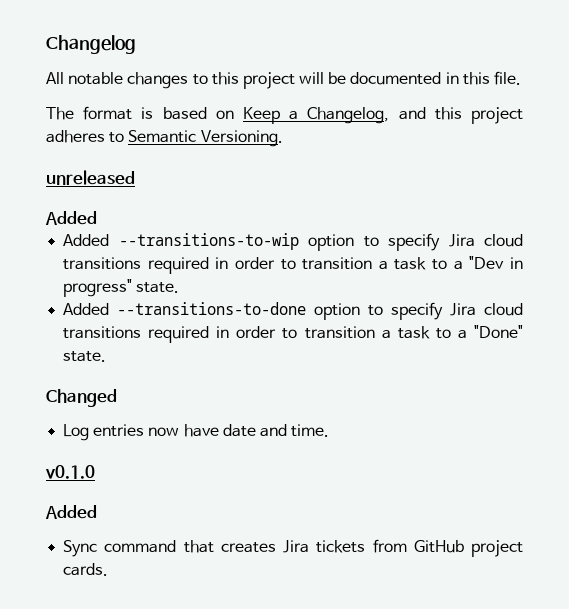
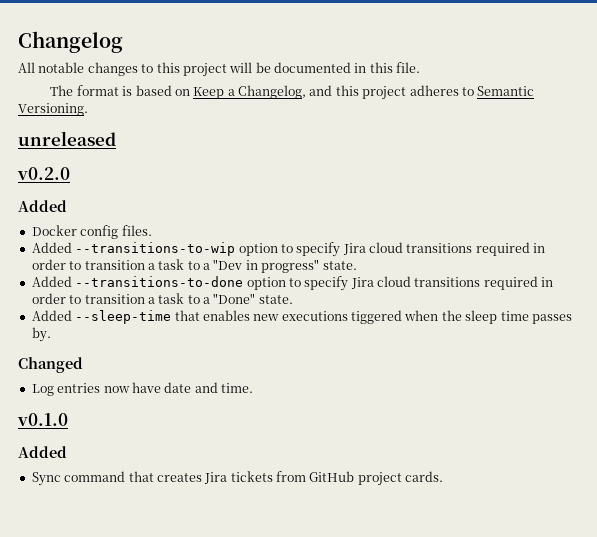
  unreleased
+ v0.2.0
  Added
+ Docker config files.
+ Added --sleep-time that enables new executions tiggered when the sleep time passes by.

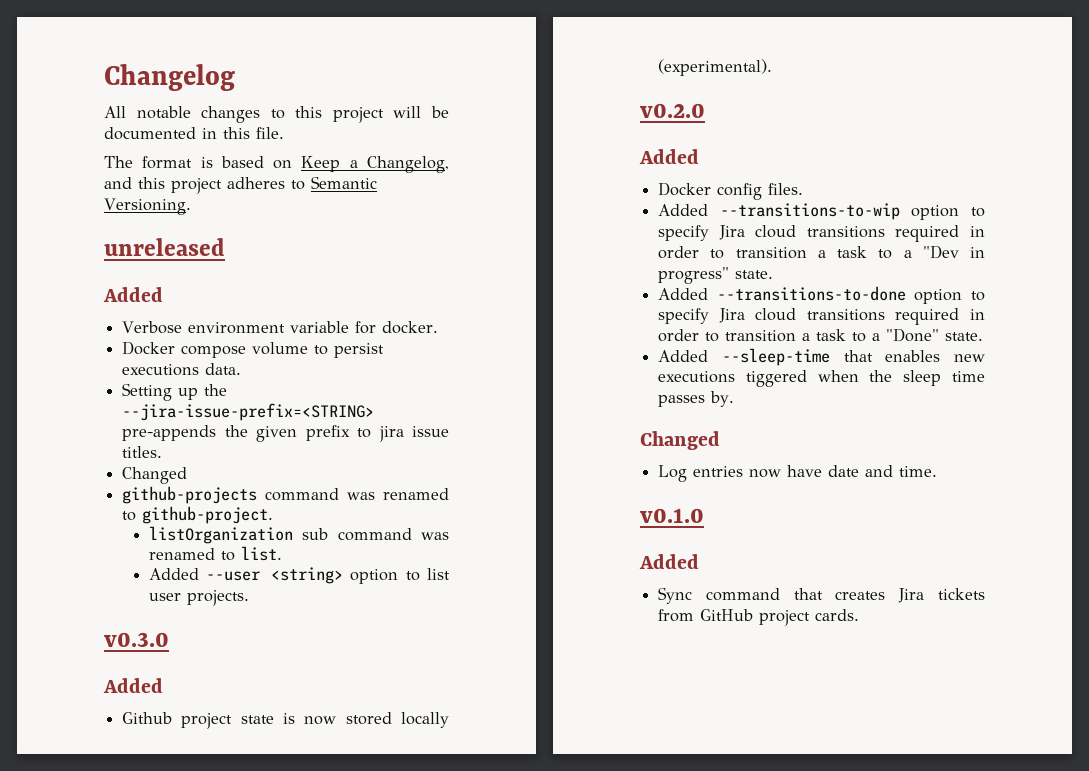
  unreleased
+ Added
+ Verbose environment variable for docker.
+ Docker compose volume to persist executions data.
+ Setting up the --jira-issue-prefix=<STRING> pre-appends the given prefix to jira issue titles.
+ Changed
+ github-projects command was renamed to github-project.
+ listOrganization sub command was renamed to list.
+ Added --user <string> option to list user projects.
+ v0.3.0
+ Added
+ Github project state is now stored locally (experimental).

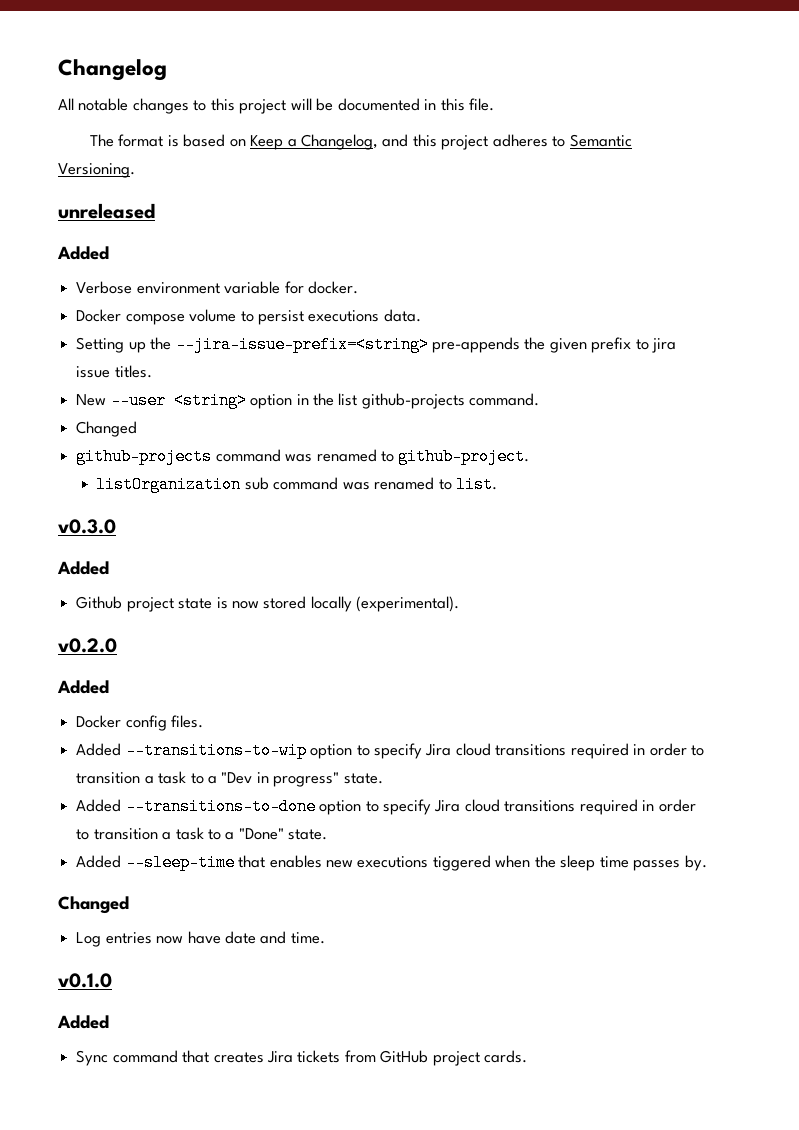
- Setting up the --jira-issue-prefix=<STRING> pre-appends the given prefix to jira issue titles.
+ Setting up the --jira-issue-prefix=<string> pre-appends the given prefix to jira issue titles.
+ New --user <string> option in the list github-projects command.
- Added --user <string> option to list user projects.

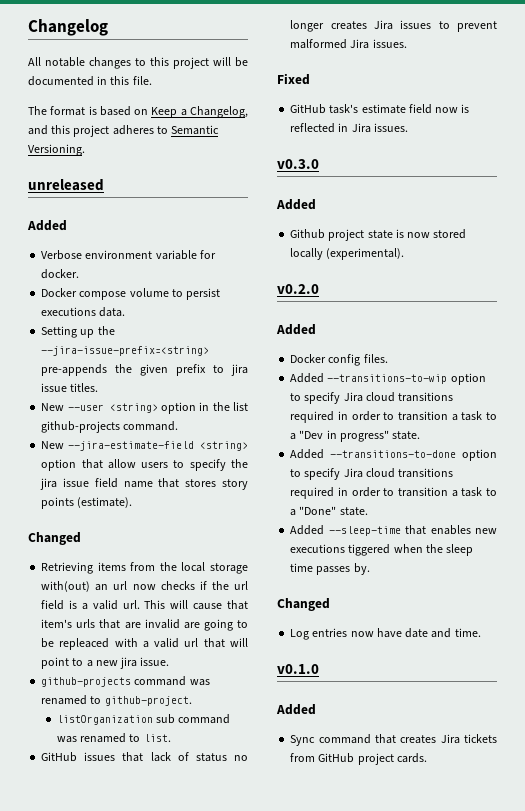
  New --user <string> option in the list github-projects command.
+ New --jira-estimate-field <string> option that allow users to specify the jira issue field name that stores story points (estimate).
  Changed
+ Retrieving items from the local storage with(out) an url now checks if the url field is a valid url. This will cause that item's urls that are invalid are going to be repleaced with a valid url that will point to a new jira issue.
+ GitHub issues that lack of status no longer creates Jira issues to prevent malformed Jira issues.
+ Fixed
+ GitHub task's estimate field now is reflected in Jira issues.

